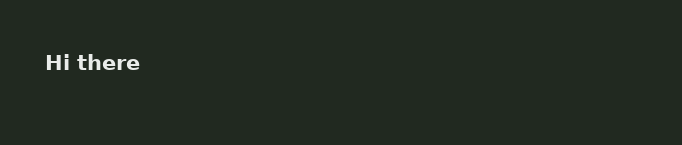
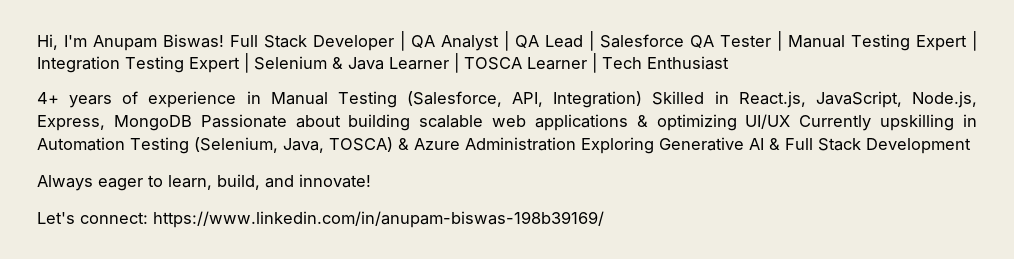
- Hi there
+ Hi, I'm Anupam Biswas! Full Stack Developer | QA Analyst | QA Lead | Salesforce QA Tester | Manual Testing Expert | Integration Testing Expert | Selenium & Java Learner | TOSCA Learner | Tech Enthusiast
+ 4+ years of experience in Manual Testing (Salesforce, API, Integration) Skilled in React.js, JavaScript, Node.js, Express, MongoDB Passionate about building scalable web applications & optimizing UI/UX Currently upskilling in Automation Testing (Selenium, Java, TOSCA) & Azure Administration Exploring Generative AI & Full Stack Development
+ Always eager to learn, build, and innovate!
+ Let's connect: https://www.linkedin.com/in/anupam-biswas-198b39169/

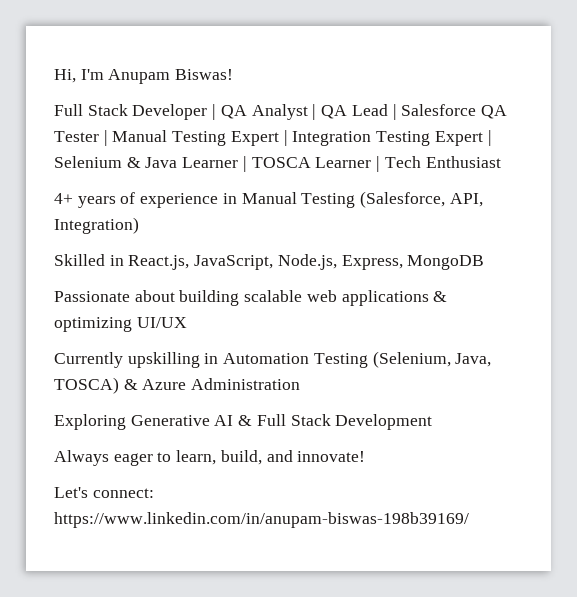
- Hi, I'm Anupam Biswas! Full Stack Developer | QA Analyst | QA Lead | Salesforce QA Tester | Manual Testing Expert | Integration Testing Expert | Selenium & Java Learner | TOSCA Learner | Tech Enthusiast
+ Hi, I'm Anupam Biswas!
+ Full Stack Developer | QA Analyst | QA Lead | Salesforce QA Tester | Manual Testing Expert | Integration Testing Expert | Selenium & Java Learner | TOSCA Learner | Tech Enthusiast
- 4+ years of experience in Manual Testing (Salesforce, API, Integration) Skilled in React.js, JavaScript, Node.js, Express, MongoDB Passionate about building scalable web applications & optimizing UI/UX Currently upskilling in Automation Testing (Selenium, Java, TOSCA) & Azure Administration Exploring Generative AI & Full Stack Development
+ 4+ years of experience in Manual Testing (Salesforce, API, Integration)
+ Skilled in React.js, JavaScript, Node.js, Express, MongoDB
+ Passionate about building scalable web applications & optimizing UI/UX
+ Currently upskilling in Automation Testing (Selenium, Java, TOSCA) & Azure Administration
+ Exploring Generative AI & Full Stack Development

